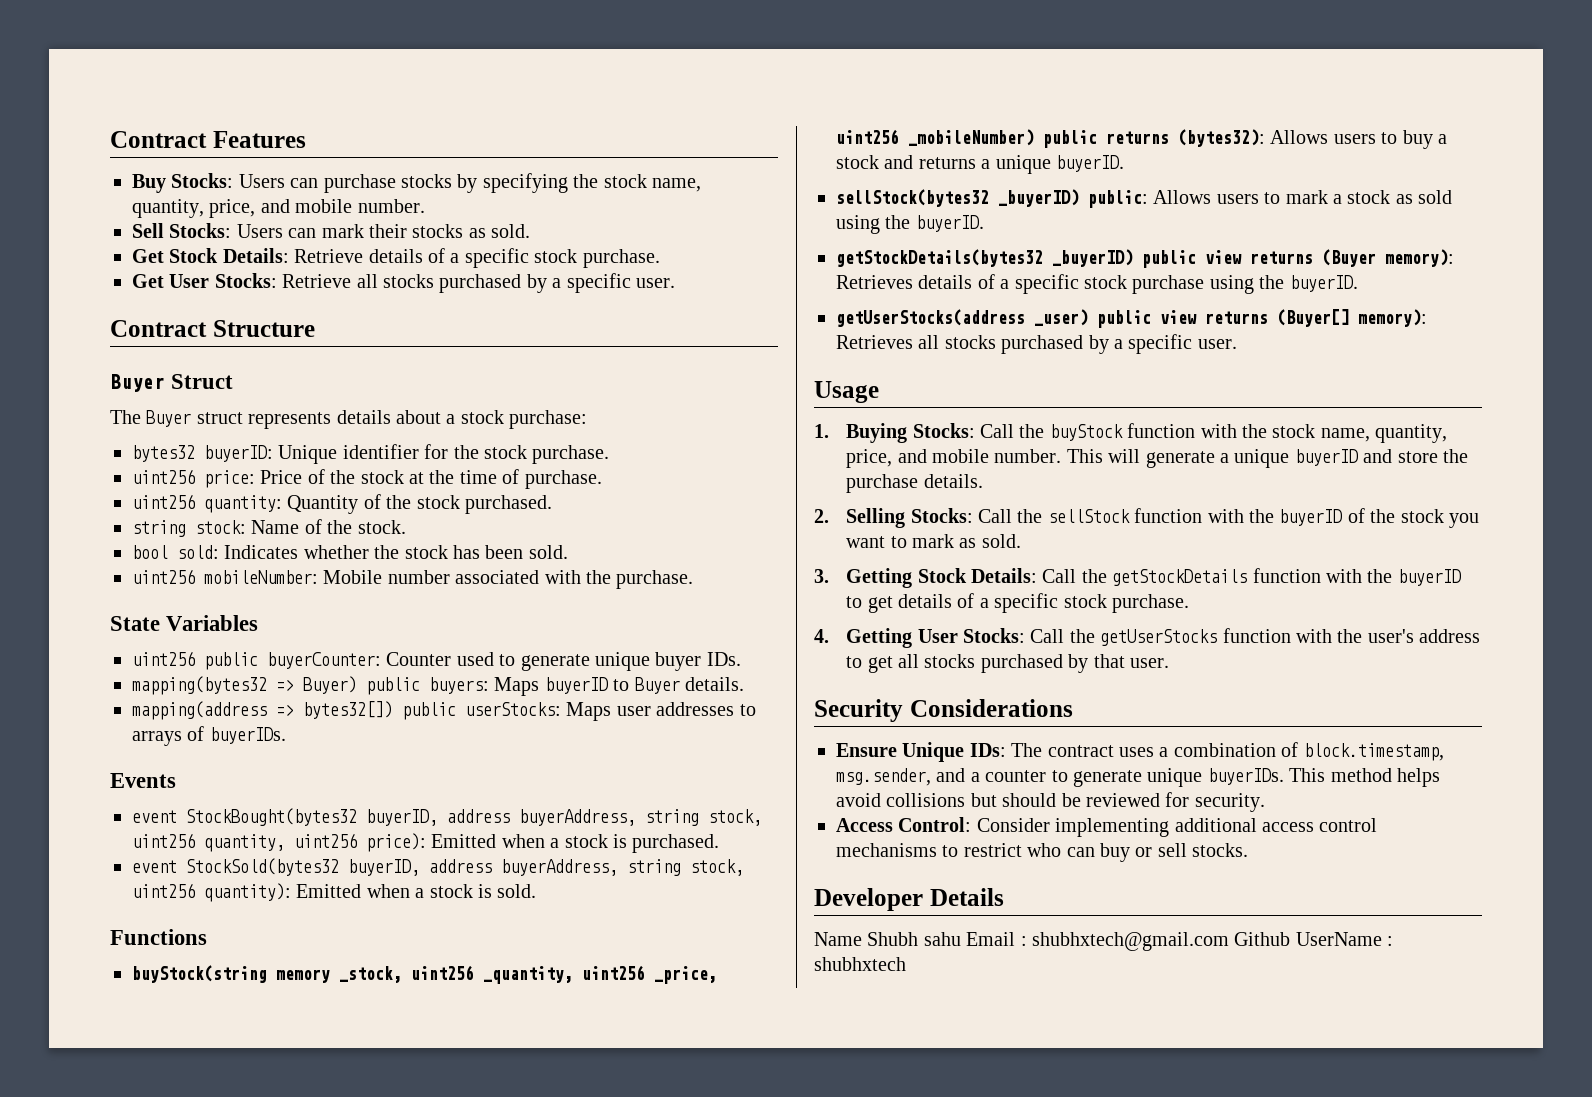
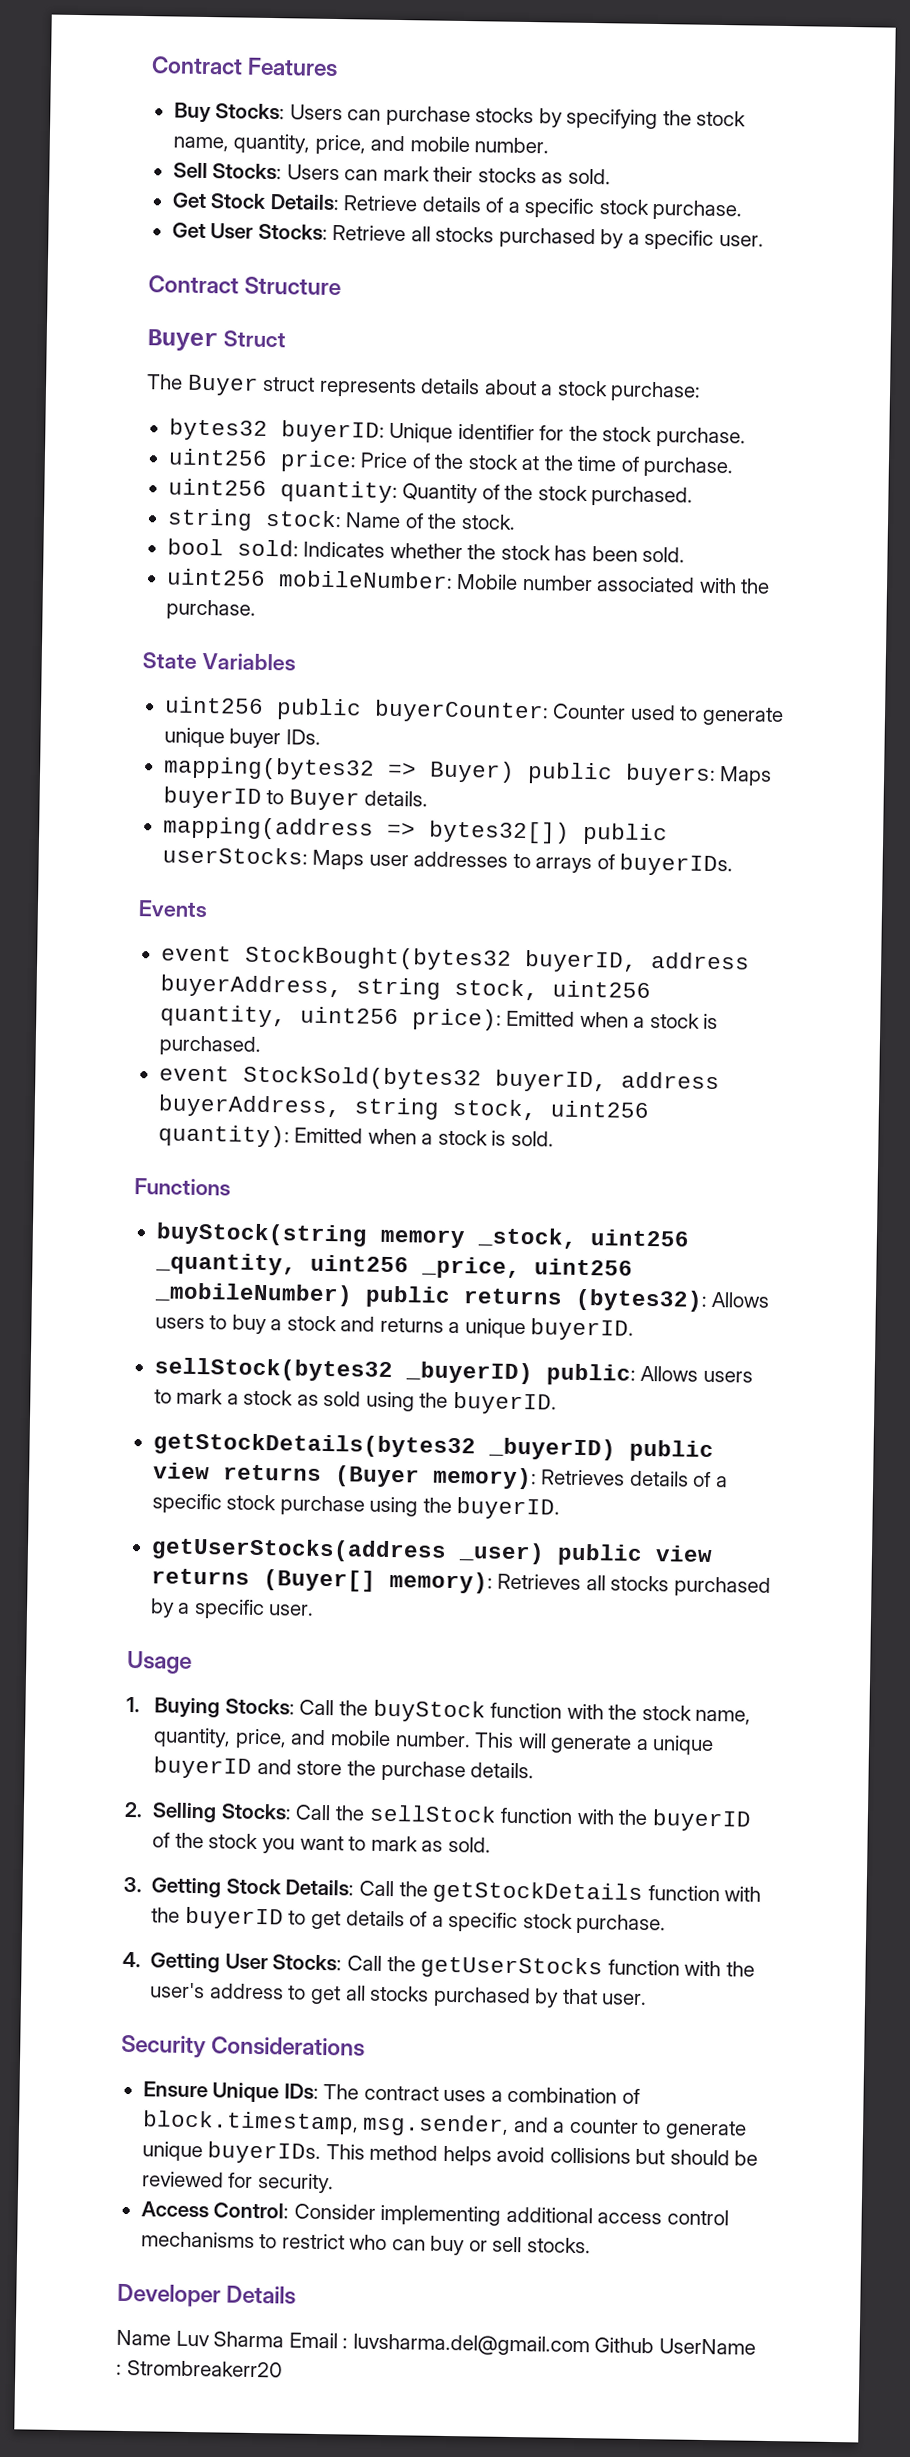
- Name Shubh sahu Email : shubhxtech@gmail.com Github UserName : shubhxtech
+ Name Luv Sharma Email : luvsharma.del@gmail.com Github UserName : Strombreakerr20

